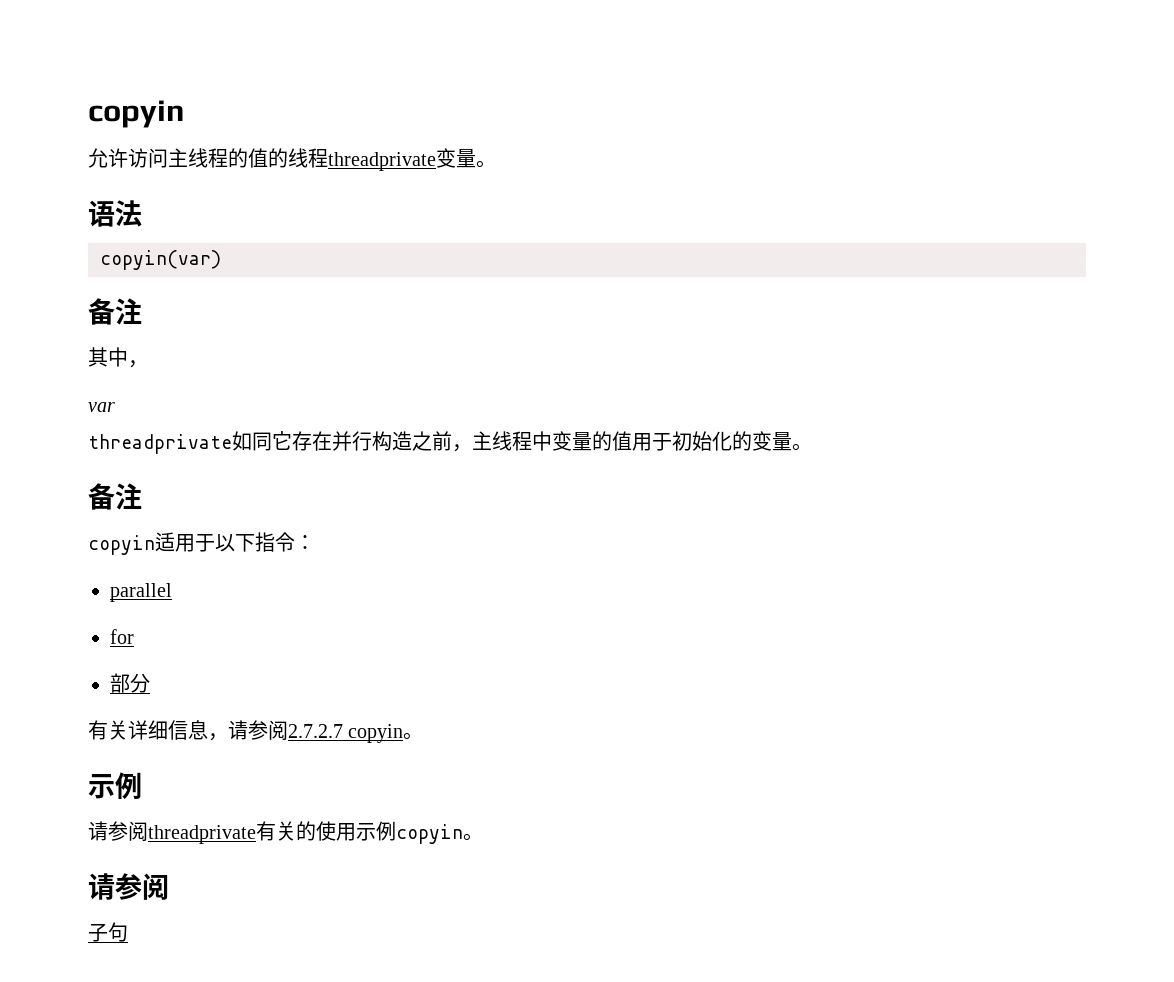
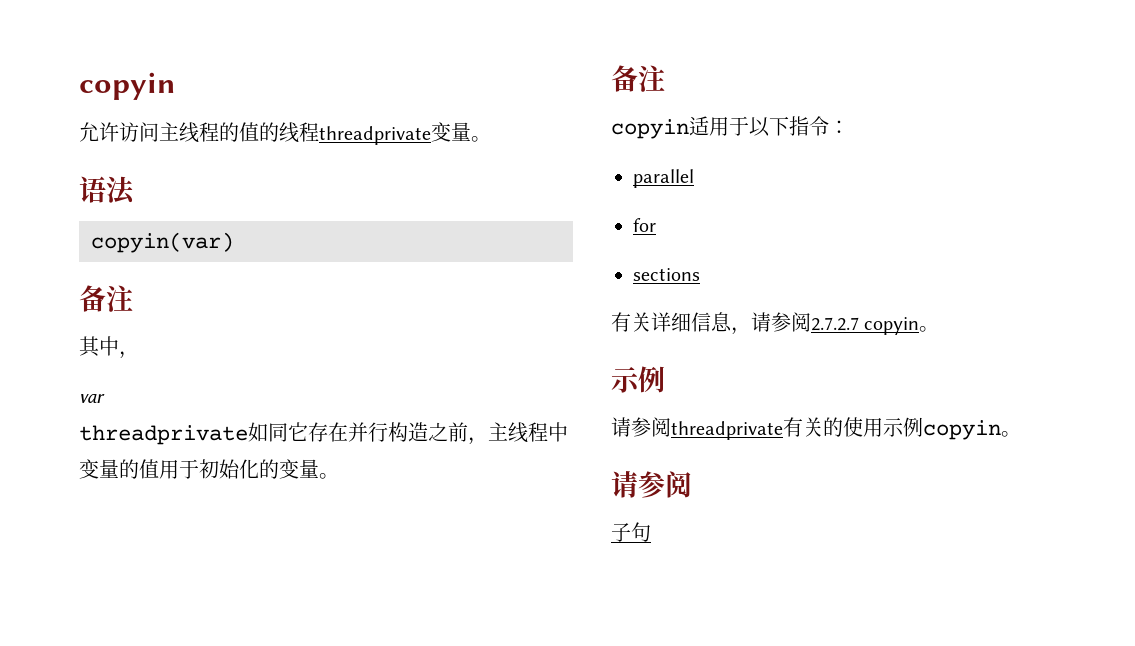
- 部分
+ sections

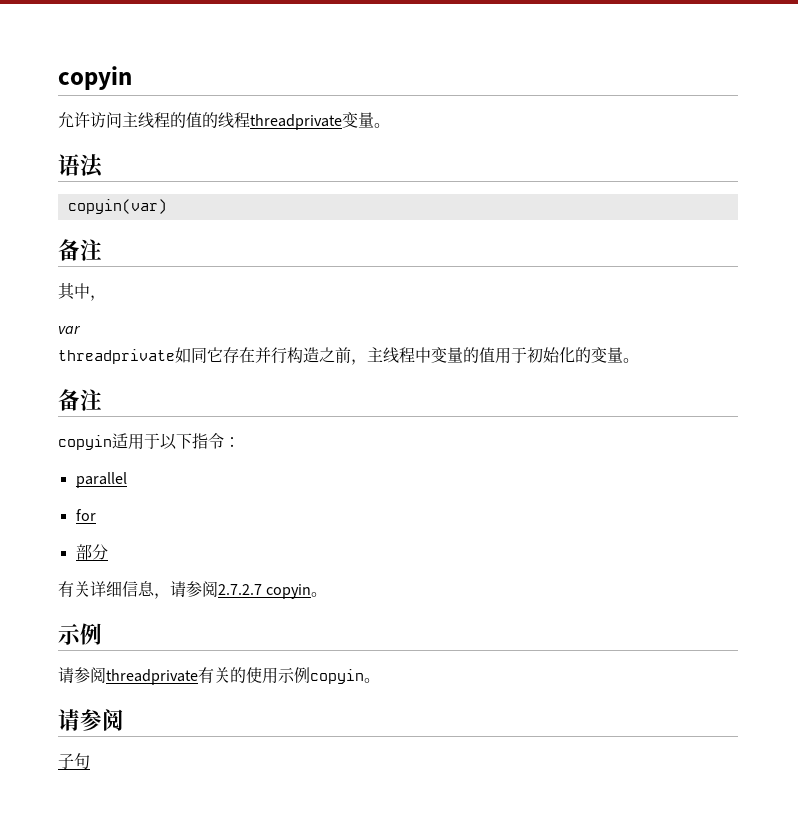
- sections
+ 部分

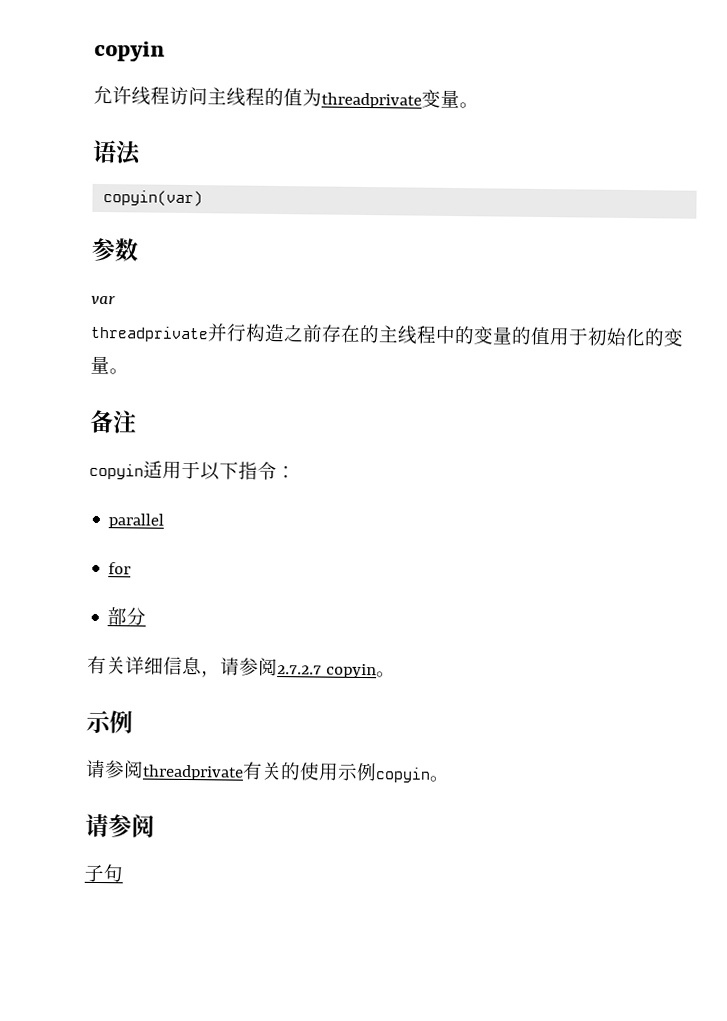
- 允许访问主线程的值的线程threadprivate变量。
+ 允许线程访问主线程的值为threadprivate变量。
  copyin(var)
- 备注
- 其中，
+ 参数
- threadprivate如同它存在并行构造之前，主线程中变量的值用于初始化的变量。
+ threadprivate并行构造之前存在的主线程中的变量的值用于初始化的变量。

